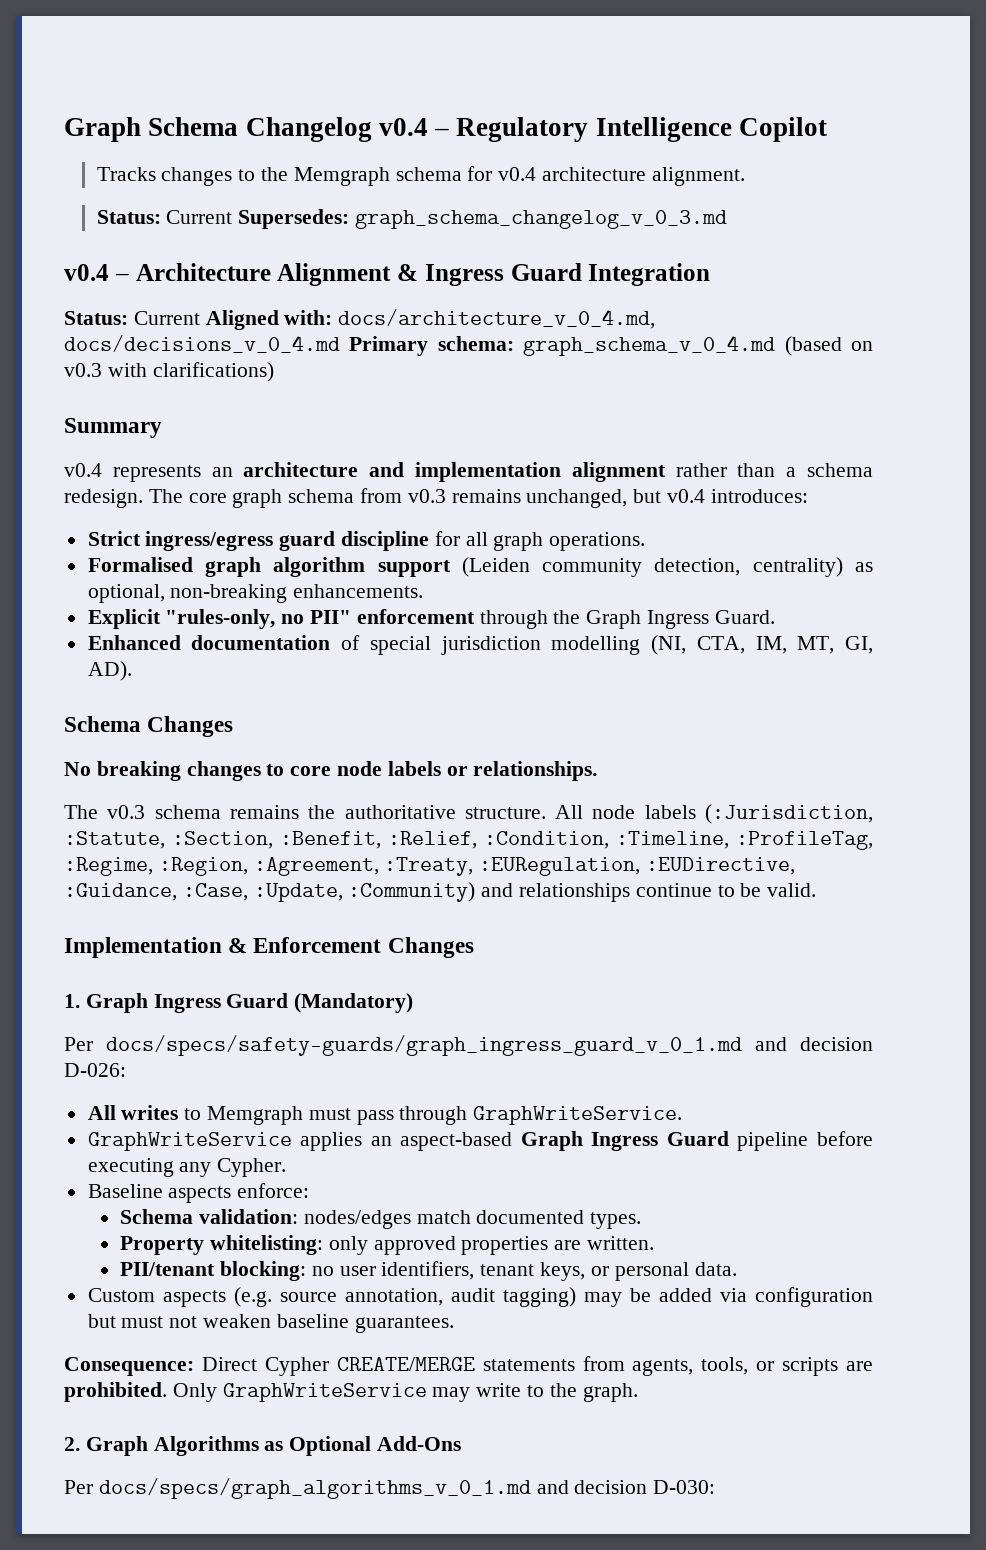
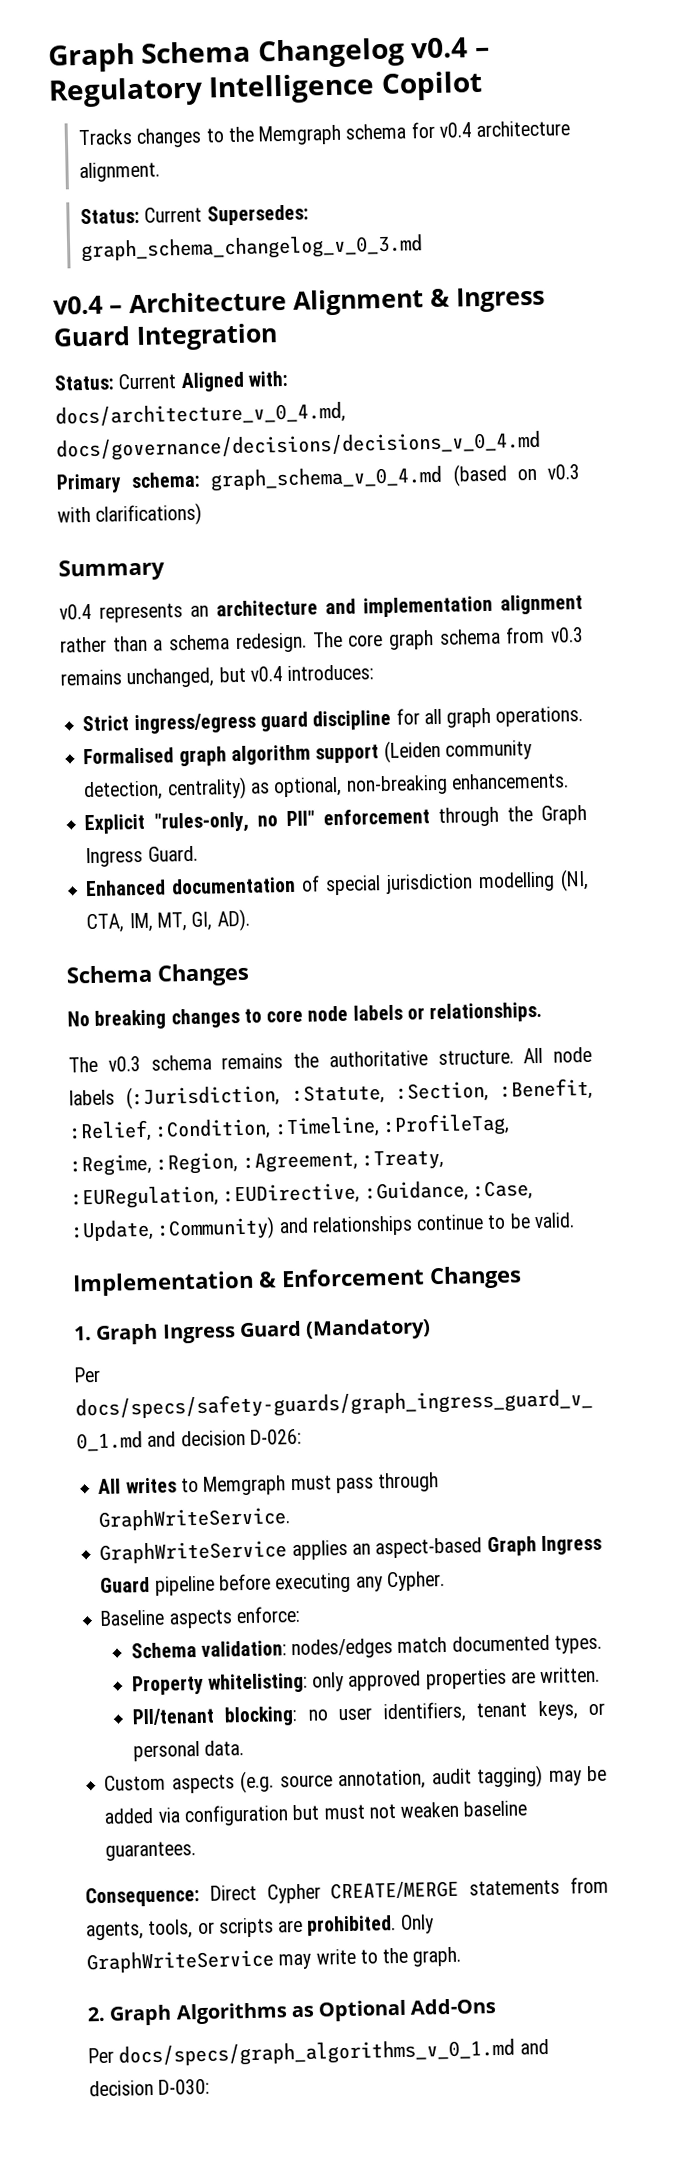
- Status: Current Aligned with: docs/architecture_v_0_4.md, docs/decisions_v_0_4.md Primary schema: graph_schema_v_0_4.md (based on v0.3 with clarifications)
+ Status: Current Aligned with: docs/architecture_v_0_4.md, docs/governance/decisions/decisions_v_0_4.md Primary schema: graph_schema_v_0_4.md (based on v0.3 with clarifications)

